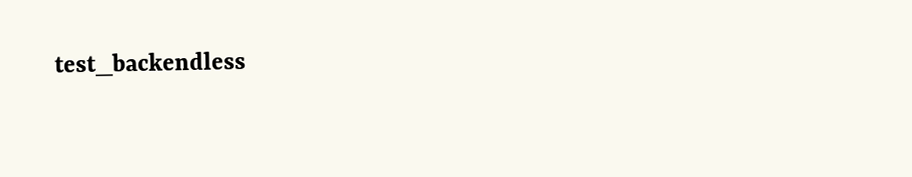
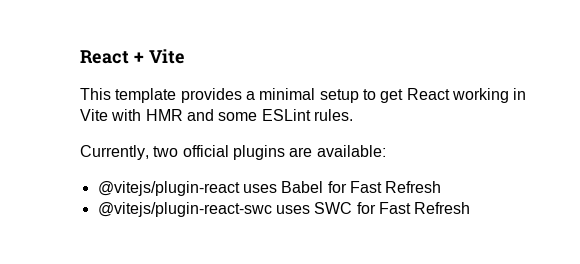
- test_backendless
+ React + Vite
+ This template provides a minimal setup to get React working in Vite with HMR and some ESLint rules.
+ Currently, two official plugins are available:
+ @vitejs/plugin-react uses Babel for Fast Refresh
+ @vitejs/plugin-react-swc uses SWC for Fast Refresh

